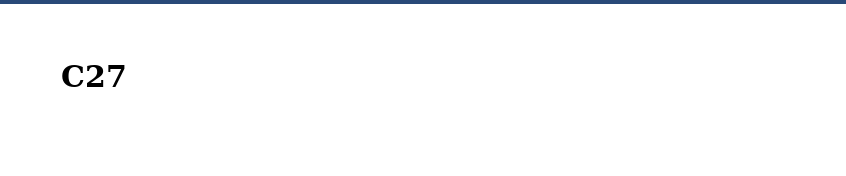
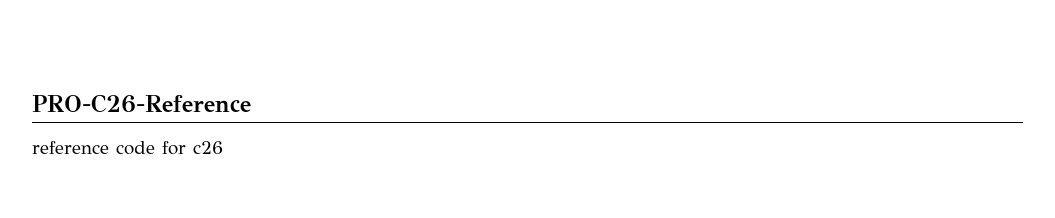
- C27
+ PRO-C26-Reference
+ reference code for c26

